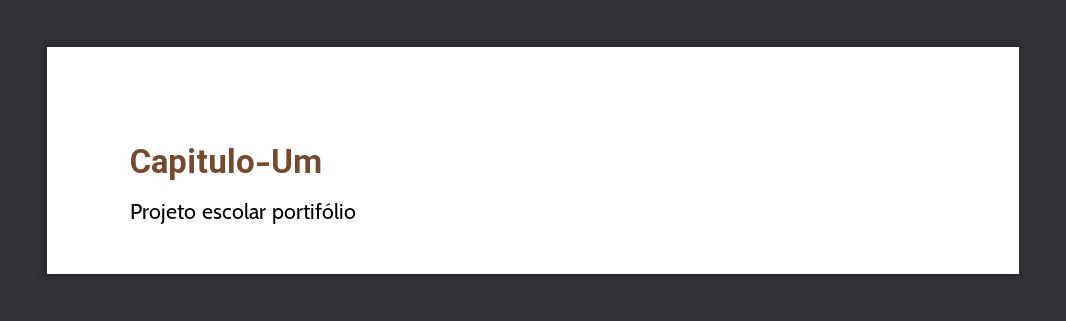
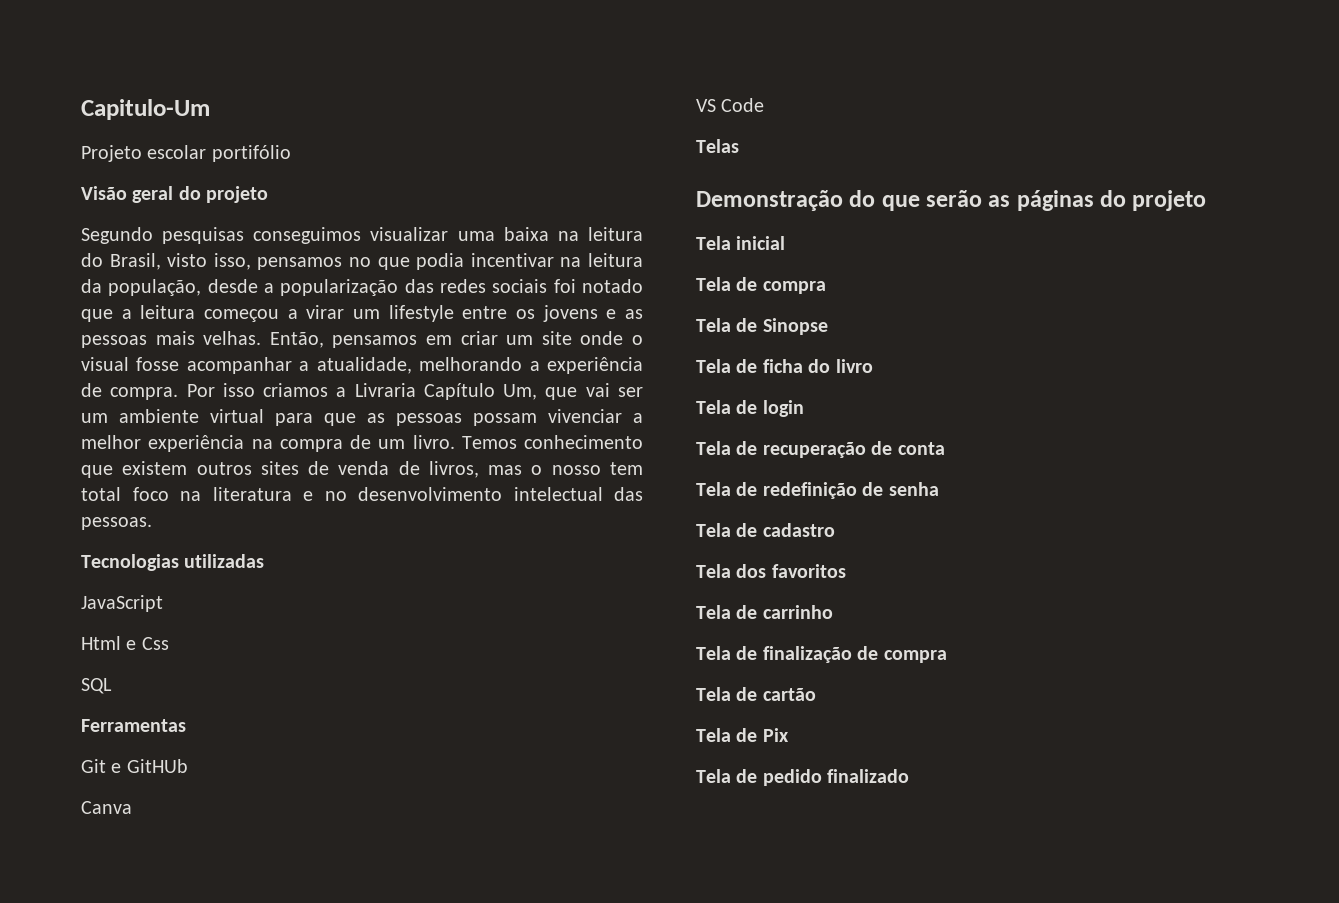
+ Visão geral do projeto
+ Segundo pesquisas conseguimos visualizar uma baixa na leitura do Brasil, visto isso, pensamos no que podia incentivar na leitura da população, desde a popularização das redes sociais foi notado que a leitura começou a virar um lifestyle entre os jovens e as pessoas mais velhas. Então, pensamos em criar um site onde o visual fosse acompanhar a atualidade, melhorando a experiência de compra. Por isso criamos a Livraria Capítulo Um, que vai ser um ambiente virtual para que as pessoas possam vivenciar a melhor experiência na compra de um livro. Temos conhecimento que existem outros sites de venda de livros, mas o nosso tem total foco na literatura e no desenvolvimento intelectual das pessoas.
+ Tecnologias utilizadas
+ JavaScript
+ Html e Css
+ SQL
+ Ferramentas
+ Git e GitHUb
+ Canva
+ VS Code
+ Telas
+ Demonstração do que serão as páginas do projeto
+ Tela inicial
+ Tela de compra
+ Tela de Sinopse
+ Tela de ficha do livro
+ Tela de login
+ Tela de recuperação de conta
+ Tela de redefinição de senha
+ Tela de cadastro
+ Tela dos favoritos
+ Tela de carrinho
+ Tela de finalização de compra
+ Tela de cartão
+ Tela de Pix
+ Tela de pedido finalizado

